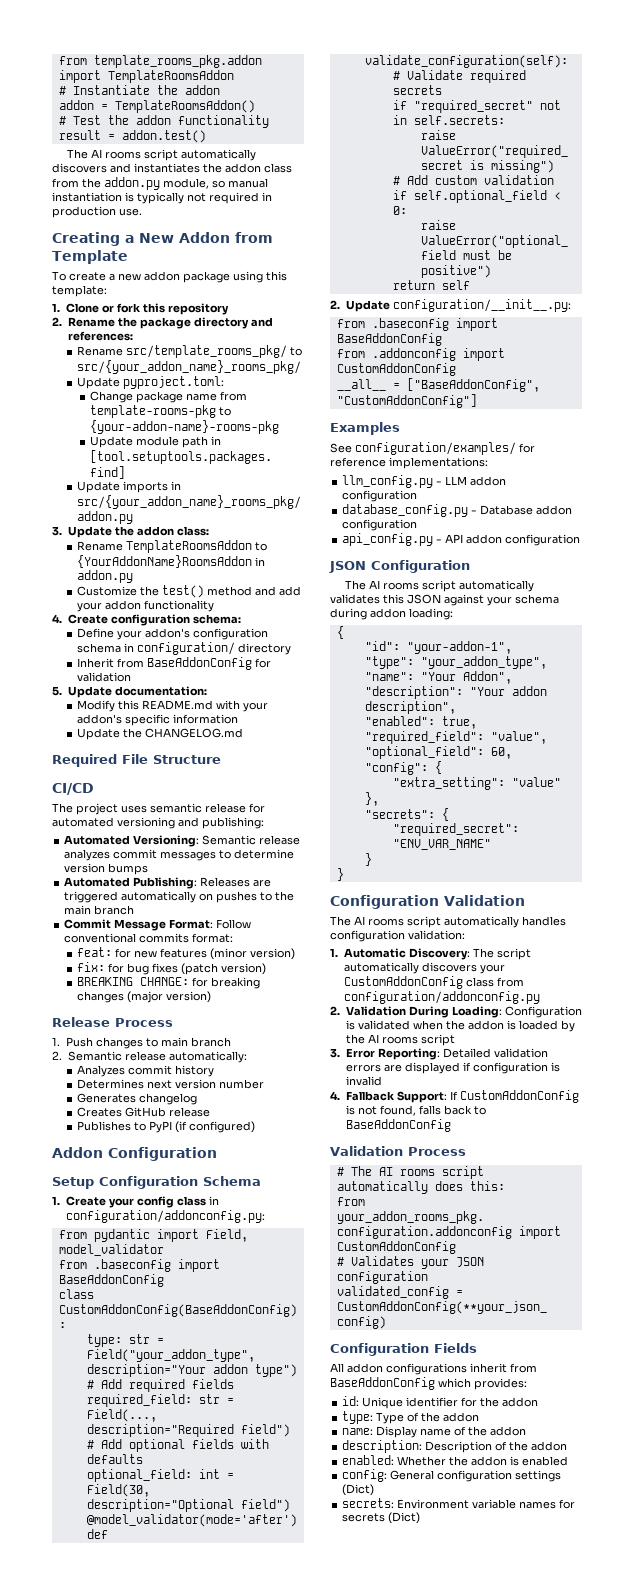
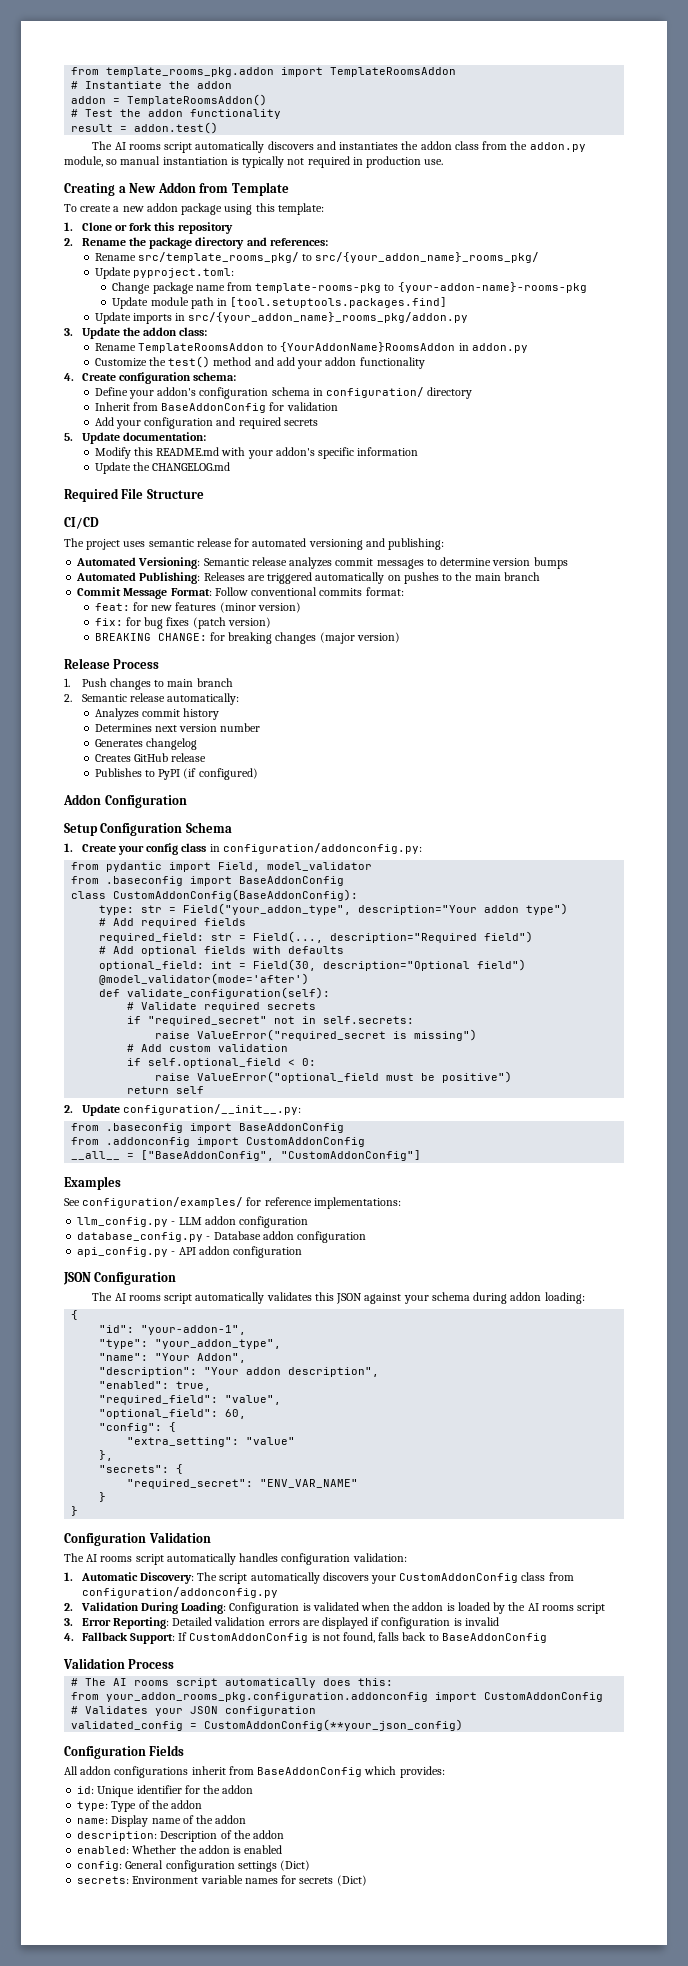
+ Add your configuration and required secrets

